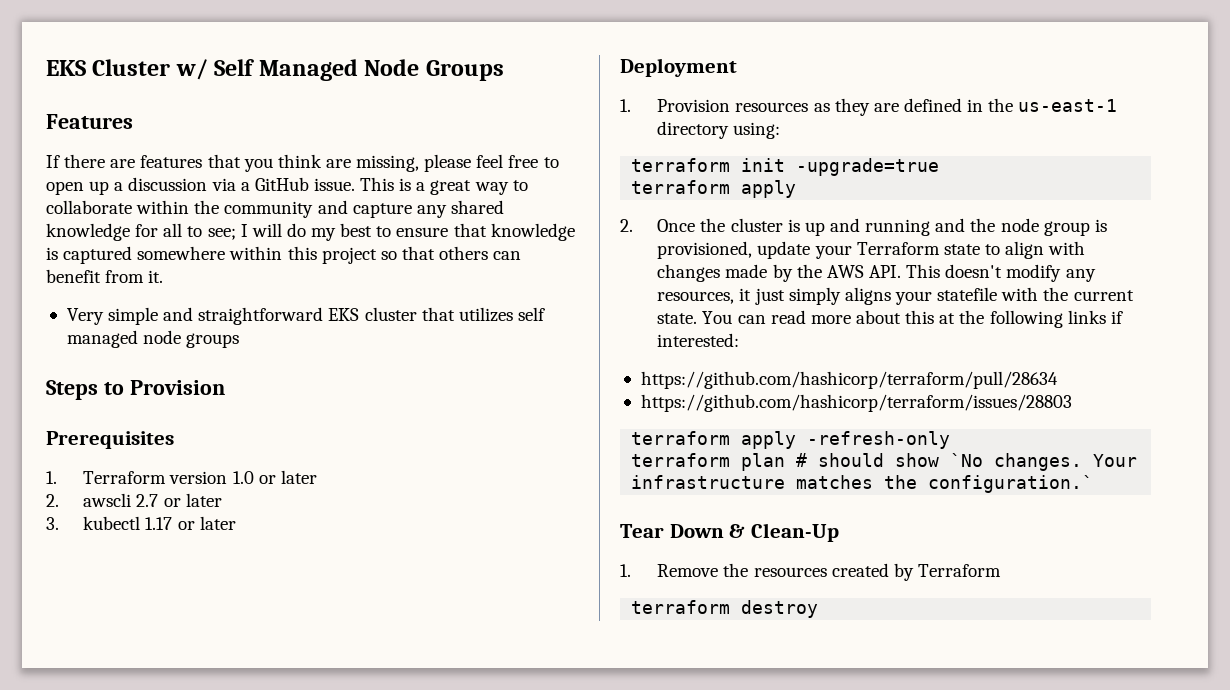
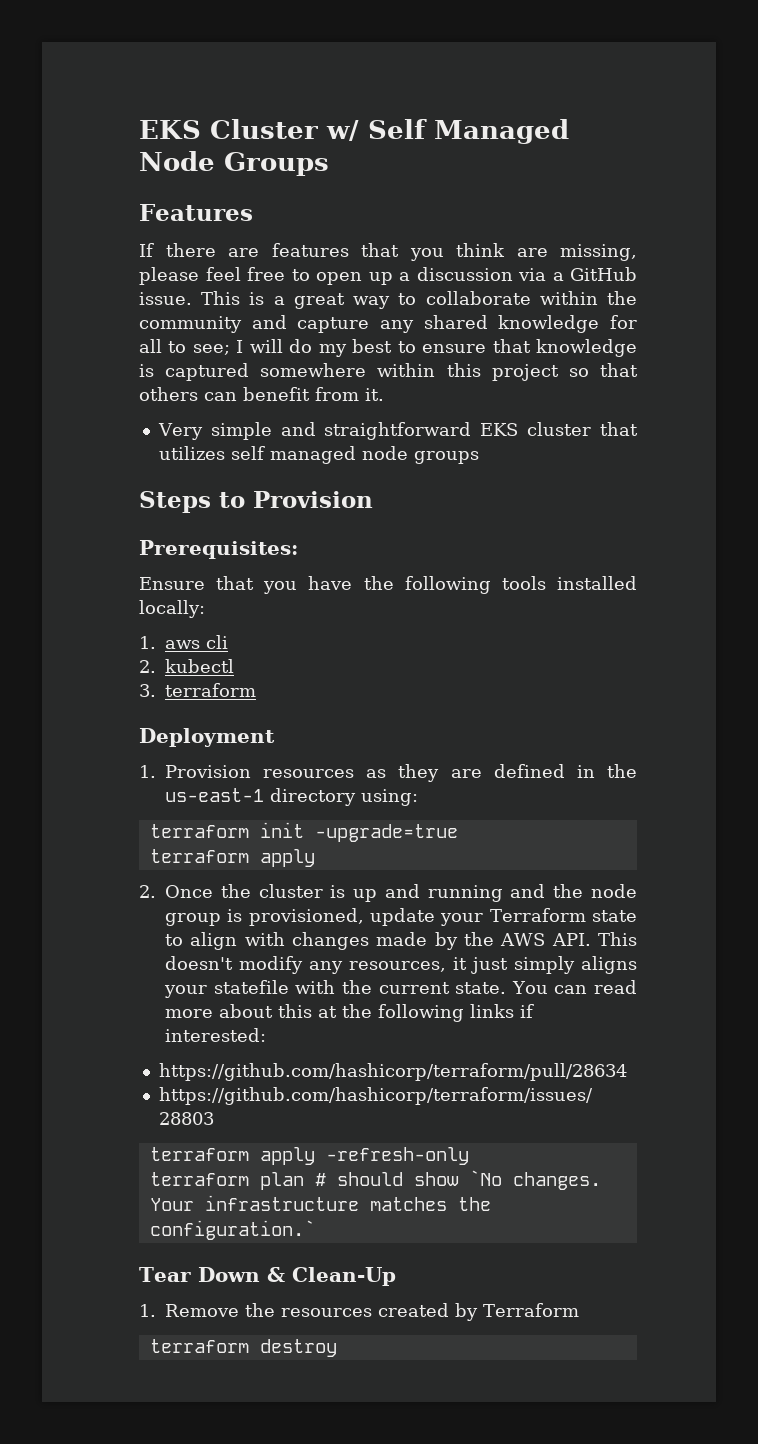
- Prerequisites
- 1. Terraform version 1.0 or later
- 2. awscli 2.7 or later
- 3. kubectl 1.17 or later
+ Prerequisites:
+ Ensure that you have the following tools installed locally:
+ 1. aws cli
+ 2. kubectl
+ 3. terraform

